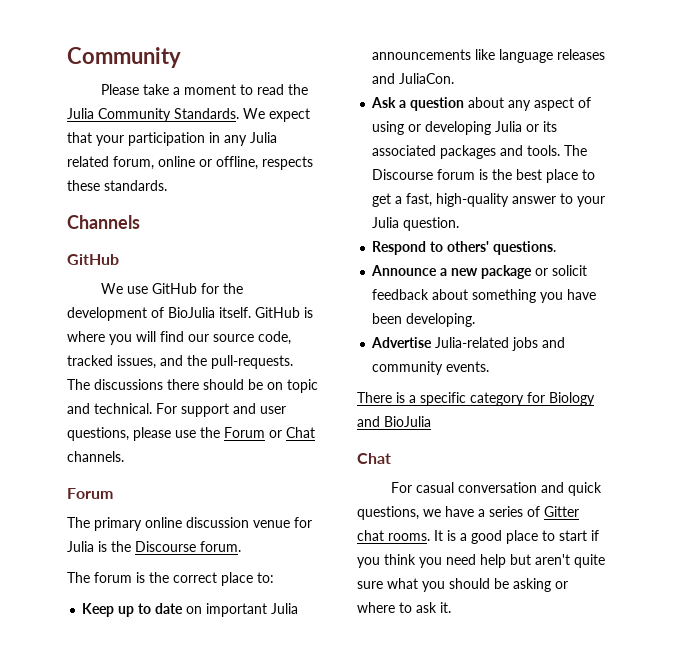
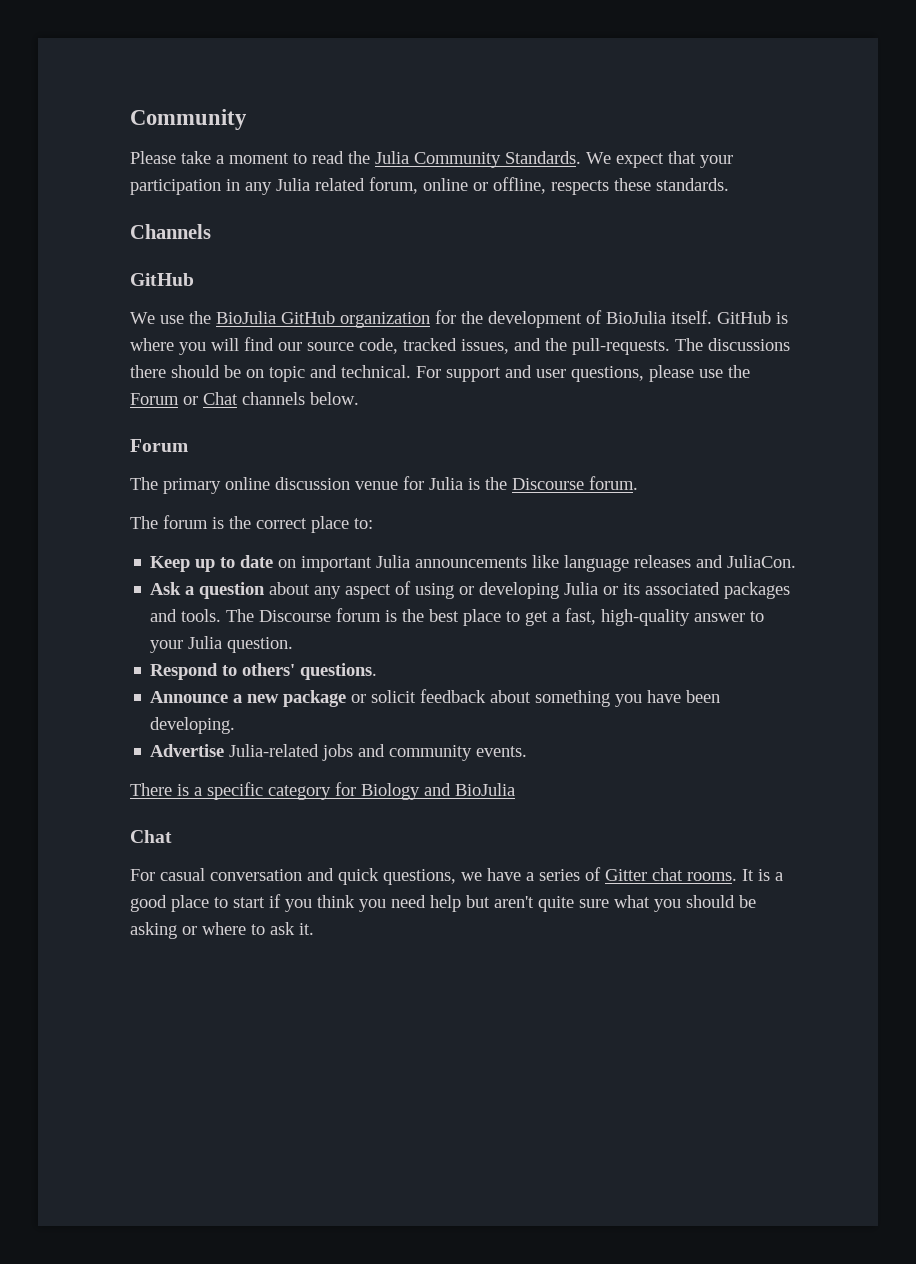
- We use GitHub for the development of BioJulia itself.
+ We use the BioJulia GitHub organization for the development of BioJulia itself.
- For support and user questions, please use the Forum or Chat channels.
+ For support and user questions, please use the Forum or Chat channels below.

